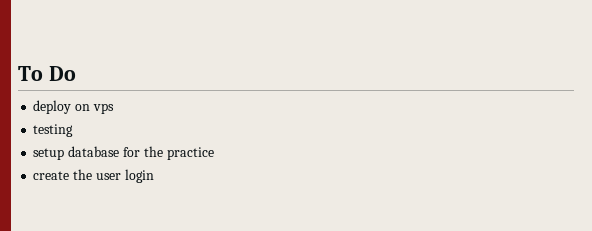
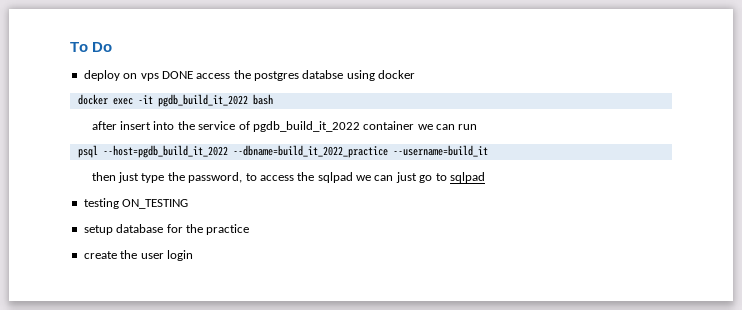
- deploy on vps
+ deploy on vps DONE access the postgres databse using docker
+ docker exec -it pgdb_build_it_2022 bash
+ after insert into the service of pgdb_build_it_2022 container we can run
+ psql --host=pgdb_build_it_2022 --dbname=build_it_2022_practice --username=build_it
+ then just type the password, to access the sqlpad we can just go to sqlpad
- testing
+ testing ON_TESTING

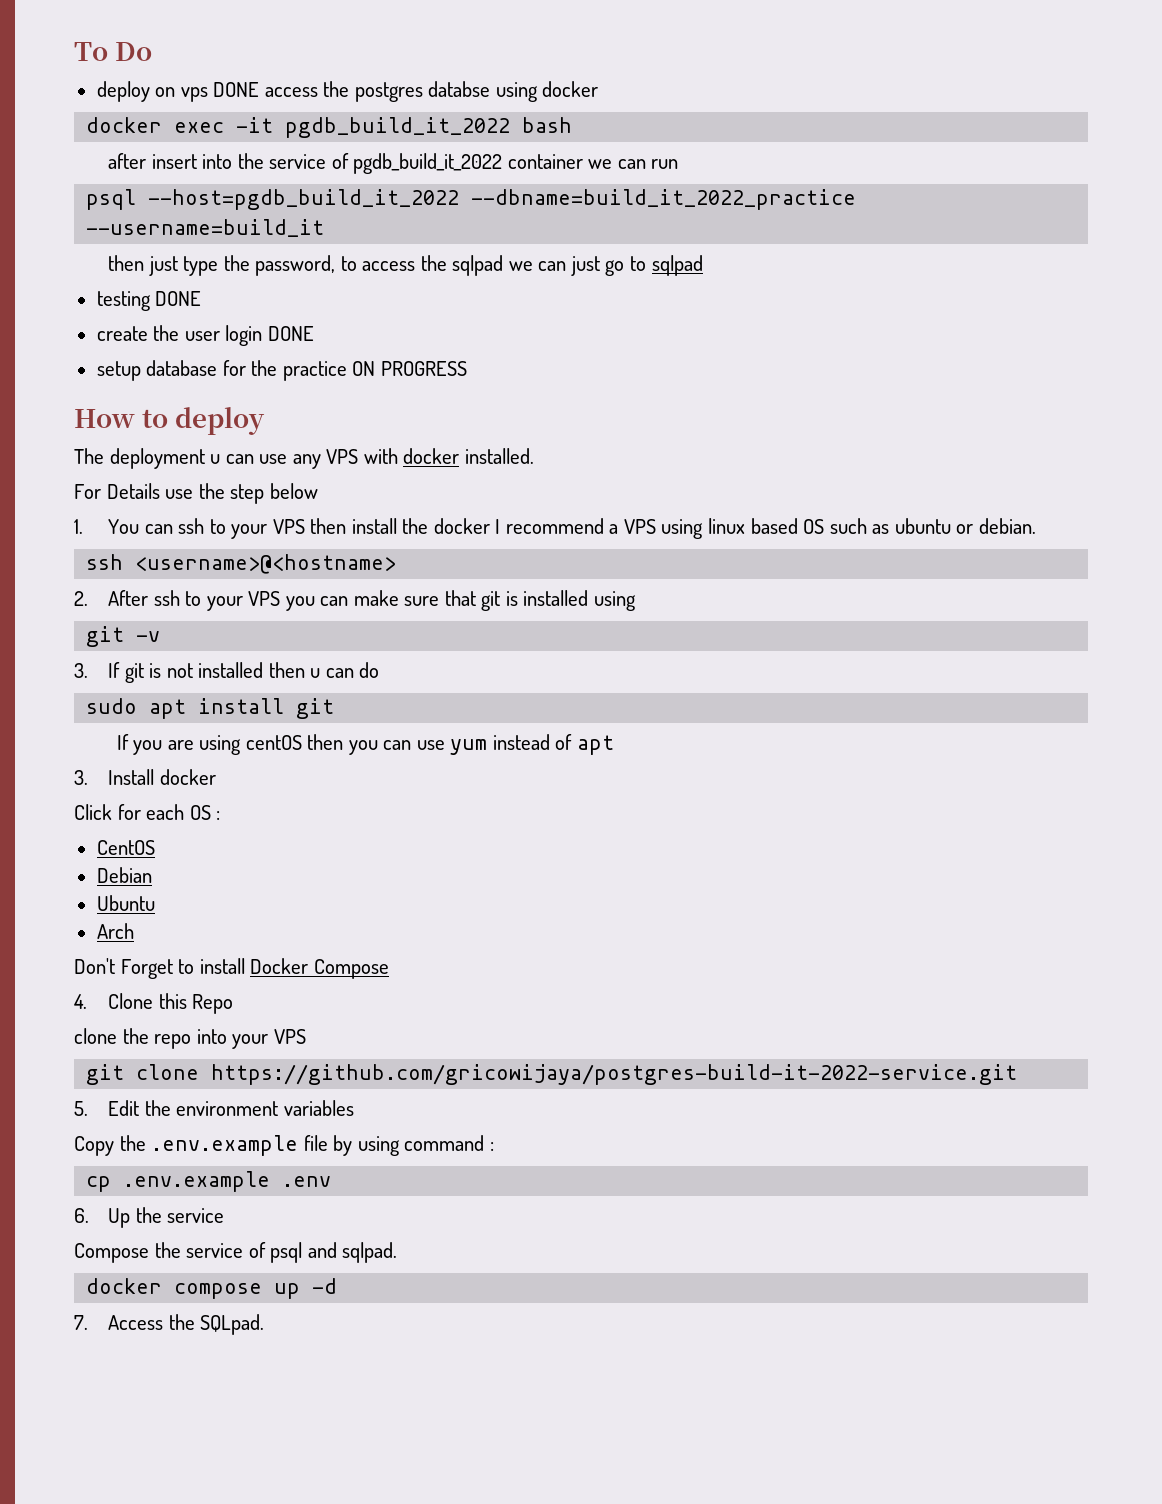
- testing ON_TESTING
+ testing DONE
+ create the user login DONE
- setup database for the practice
- create the user login
+ setup database for the practice ON PROGRESS
+ How to deploy
+ The deployment u can use any VPS with docker installed.
+ For Details use the step below
+ 1. You can ssh to your VPS then install the docker I recommend a VPS using linux based OS such as ubuntu or debian.
+ ssh <username>@<hostname>
+ 2. After ssh to your VPS you can make sure that git is installed using
+ git -v
+ 3. If git is not installed then u can do
+ sudo apt install git
+ If you are using centOS then you can use yum instead of apt
+ 3. Install docker
+ Click for each OS :
+ CentOS
+ Debian
+ Ubuntu
+ Arch
+ Don't Forget to install Docker Compose
+ 4. Clone this Repo
+ clone the repo into your VPS
+ git clone https://github.com/gricowijaya/postgres-build-it-2022-service.git
+ 5. Edit the environment variables
+ Copy the .env.example file by using command :
+ cp .env.example .env
+ 6. Up the service
+ Compose the service of psql and sqlpad.
+ docker compose up -d
+ 7. Access the SQLpad.

